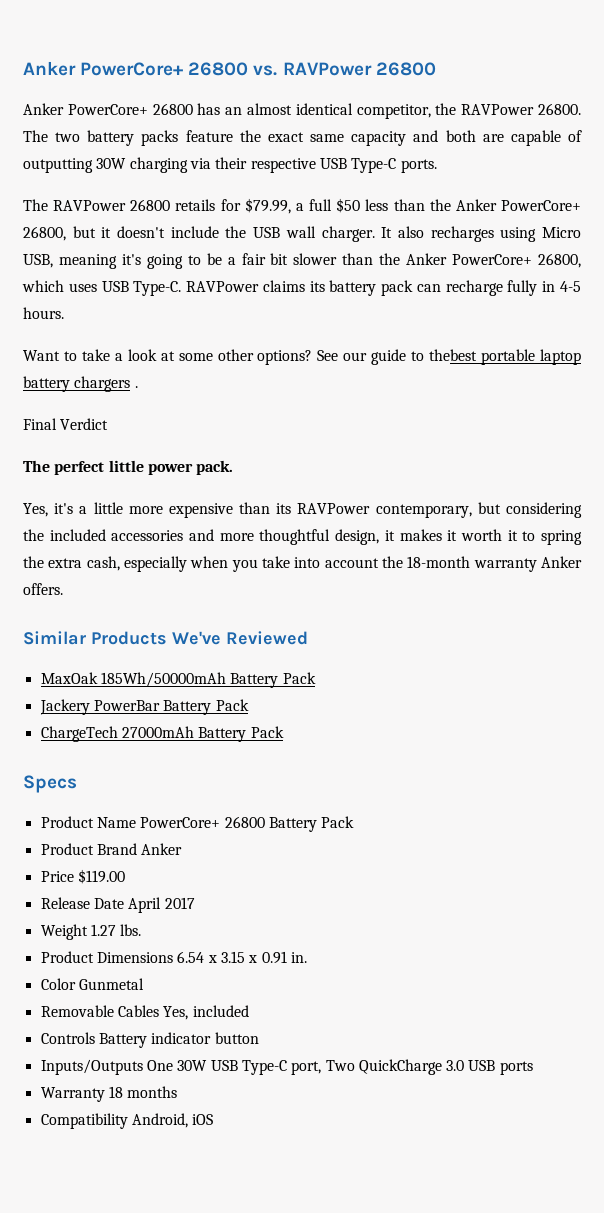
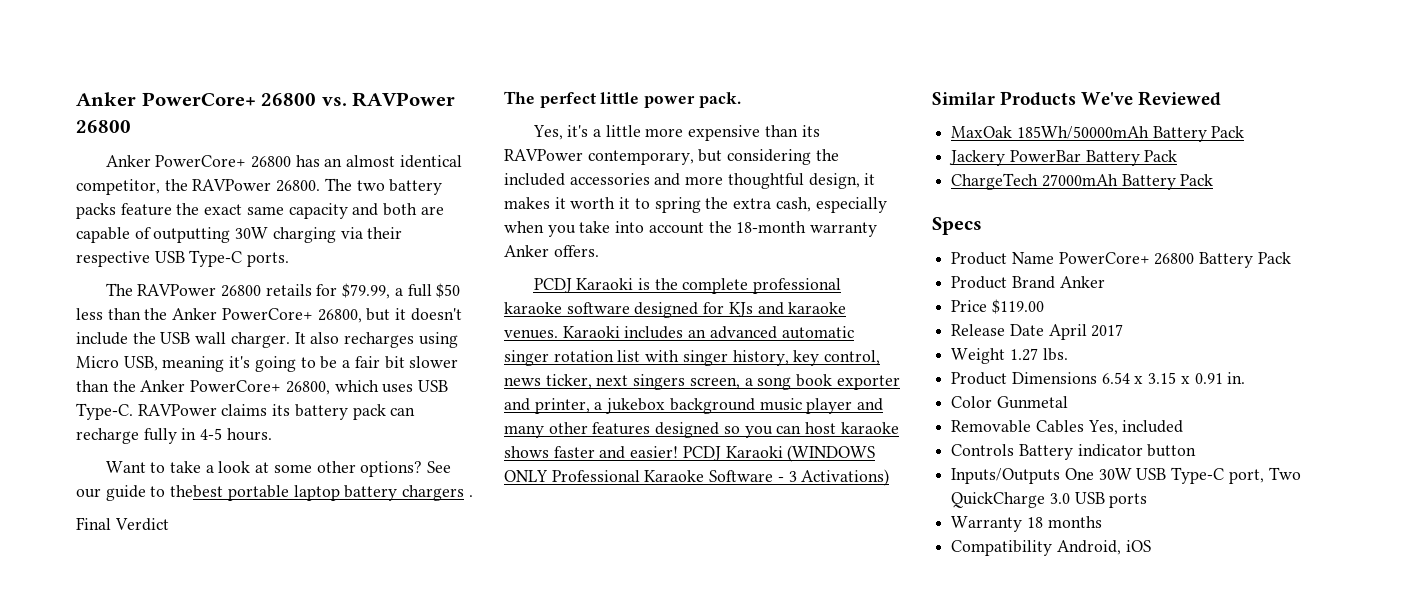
+ PCDJ Karaoki is the complete professional karaoke software designed for KJs and karaoke venues. Karaoki includes an advanced automatic singer rotation list with singer history, key control, news ticker, next singers screen, a song book exporter and printer, a jukebox background music player and many other features designed so you can host karaoke shows faster and easier! PCDJ Karaoki (WINDOWS ONLY Professional Karaoke Software - 3 Activations)

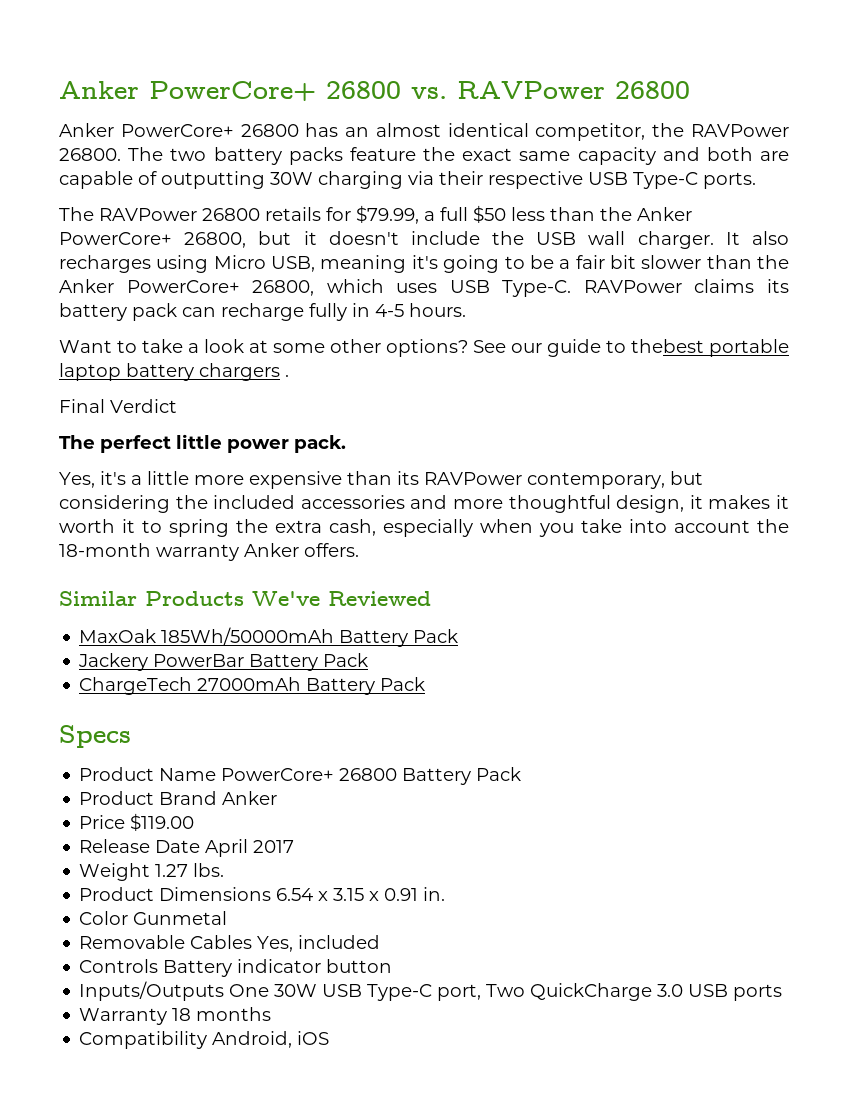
- PCDJ Karaoki is the complete professional karaoke software designed for KJs and karaoke venues. Karaoki includes an advanced automatic singer rotation list with singer history, key control, news ticker, next singers screen, a song book exporter and printer, a jukebox background music player and many other features designed so you can host karaoke shows faster and easier! PCDJ Karaoki (WINDOWS ONLY Professional Karaoke Software - 3 Activations)

